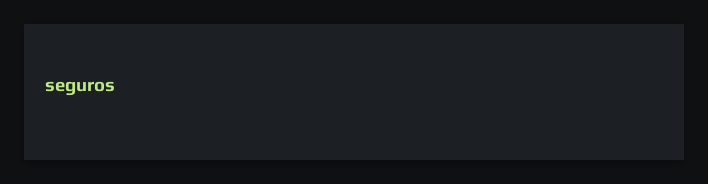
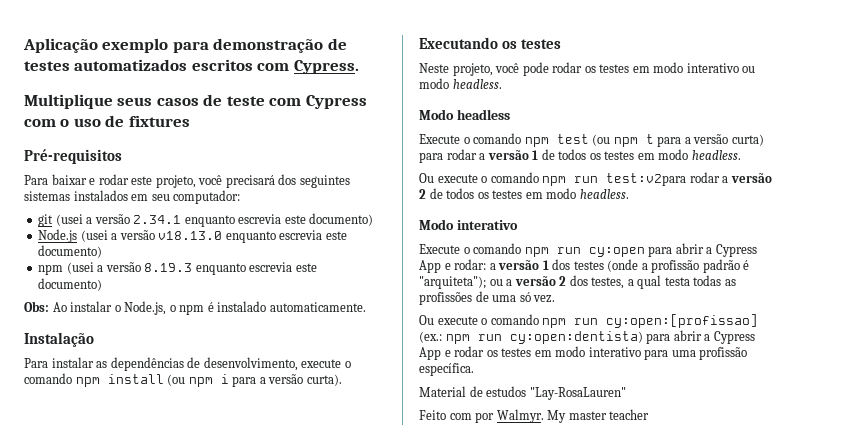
- seguros
+ Aplicação exemplo para demonstração de testes automatizados escritos com Cypress.
+ Multiplique seus casos de teste com Cypress com o uso de fixtures
+ Pré-requisitos
+ Para baixar e rodar este projeto, você precisará dos seguintes sistemas instalados em seu computador:
+ git (usei a versão 2.34.1 enquanto escrevia este documento)
+ Node.js (usei a versão v18.13.0 enquanto escrevia este documento)
+ npm (usei a versão 8.19.3 enquanto escrevia este documento)
+ Obs: Ao instalar o Node.js, o npm é instalado automaticamente.
+ Instalação
+ Para instalar as dependências de desenvolvimento, execute o comando npm install (ou npm i para a versão curta).
+ Executando os testes
+ Neste projeto, você pode rodar os testes em modo interativo ou modo headless.
+ Modo headless
+ Execute o comando npm test (ou npm t para a versão curta) para rodar a versão 1 de todos os testes em modo headless.
+ Ou execute o comando npm run test:v2para rodar a versão 2 de todos os testes em modo headless.
+ Modo interativo
+ Execute o comando npm run cy:open para abrir a Cypress App e rodar: a versão 1 dos testes (onde a profissão padrão é "arquiteta"); ou a versão 2 dos testes, a qual testa todas as profissões de uma só vez.
+ Ou execute o comando npm run cy:open:[profissao] (ex.: npm run cy:open:dentista) para abrir a Cypress App e rodar os testes em modo interativo para uma profissão específica.
+ Material de estudos "Lay-RosaLauren"
+ Feito com por Walmyr. My master teacher

